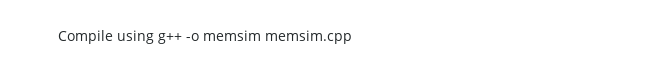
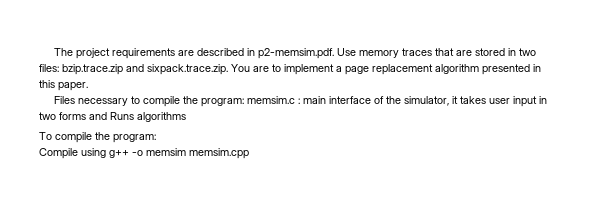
+ The project requirements are described in p2-memsim.pdf. Use memory traces that are stored in two files: bzip.trace.zip and sixpack.trace.zip. You are to implement a page replacement algorithm presented in this paper.
+ Files necessary to compile the program: memsim.c : main interface of the simulator, it takes user input in two forms and Runs algorithms
+ To compile the program:

